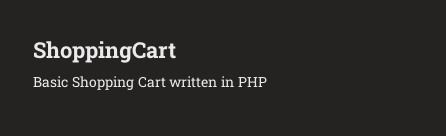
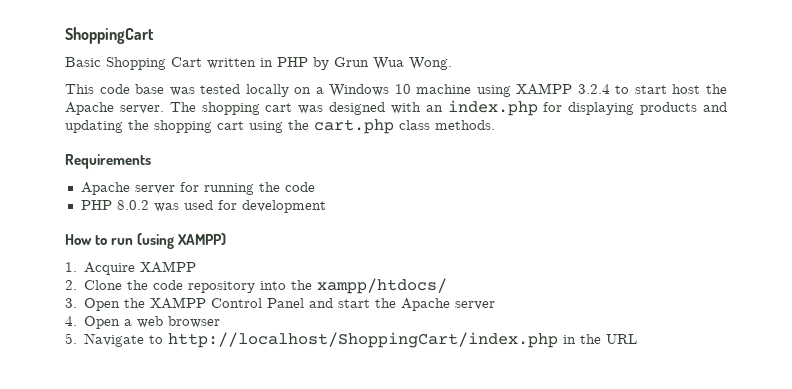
- Basic Shopping Cart written in PHP
+ Basic Shopping Cart written in PHP by Grun Wua Wong.
+ This code base was tested locally on a Windows 10 machine using XAMPP 3.2.4 to start host the Apache server. The shopping cart was designed with an index.php for displaying products and updating the shopping cart using the cart.php class methods.
+ Requirements
+ Apache server for running the code
+ PHP 8.0.2 was used for development
+ How to run (using XAMPP)
+ 1. Acquire XAMPP
+ 2. Clone the code repository into the xampp/htdocs/
+ 3. Open the XAMPP Control Panel and start the Apache server
+ 4. Open a web browser
+ 5. Navigate to http://localhost/ShoppingCart/index.php in the URL

